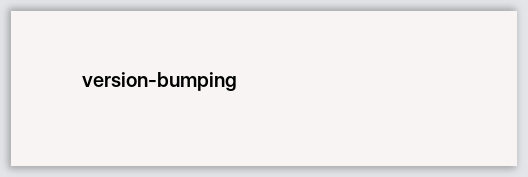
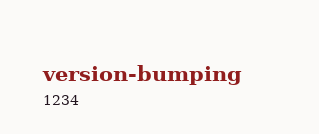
+ 1234

